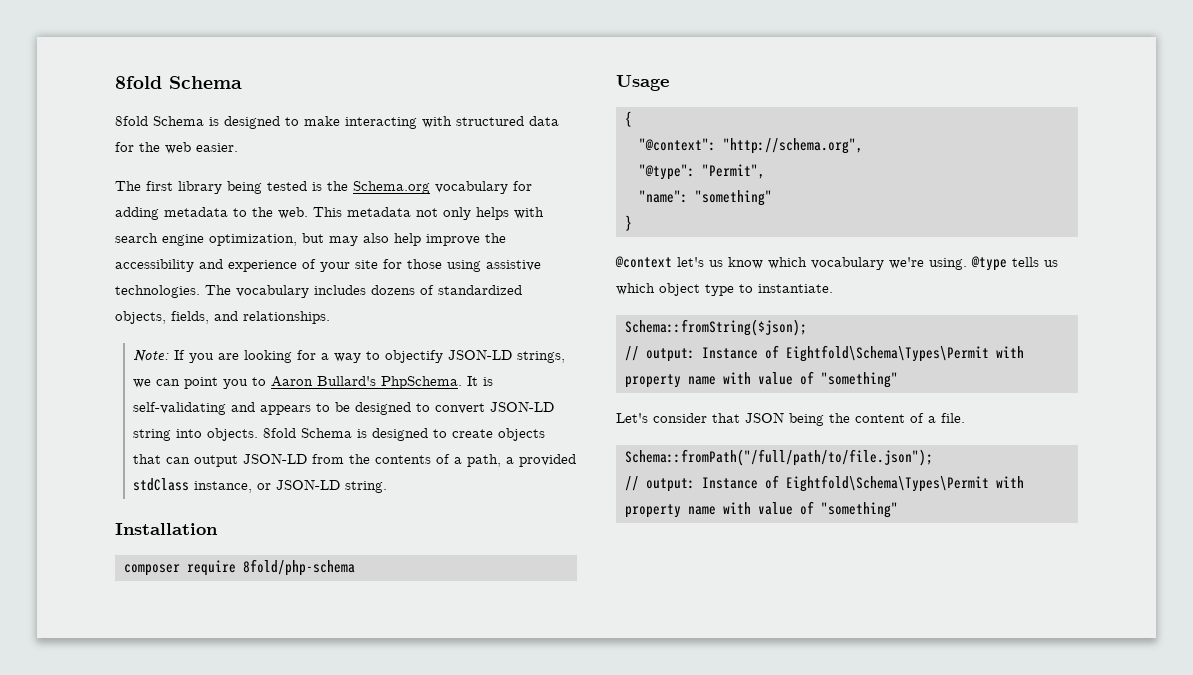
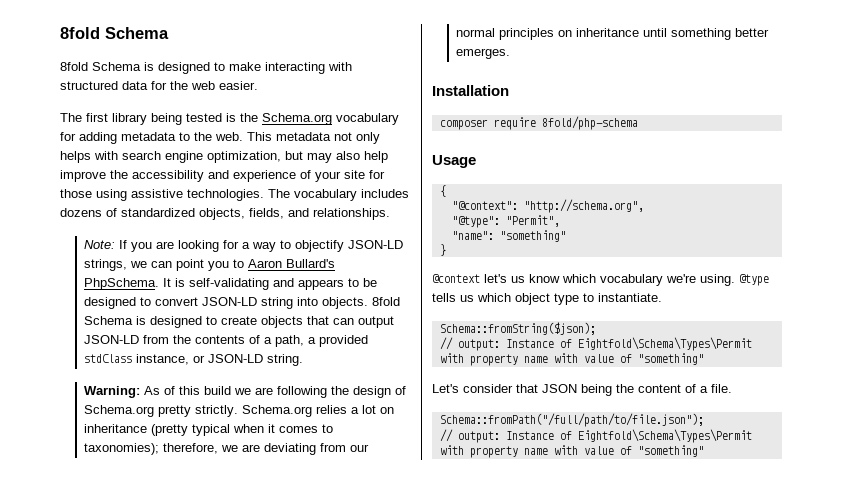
+ Warning: As of this build we are following the design of Schema.org pretty strictly. Schema.org relies a lot on inheritance (pretty typical when it comes to taxonomies); therefore, we are deviating from our normal principles on inheritance until something better emerges.

